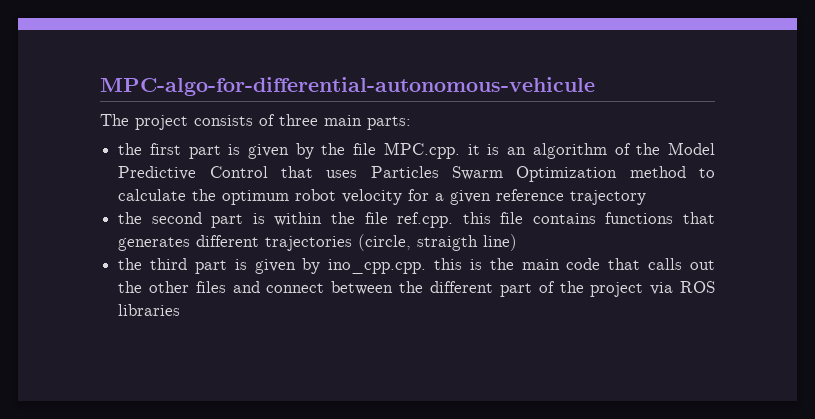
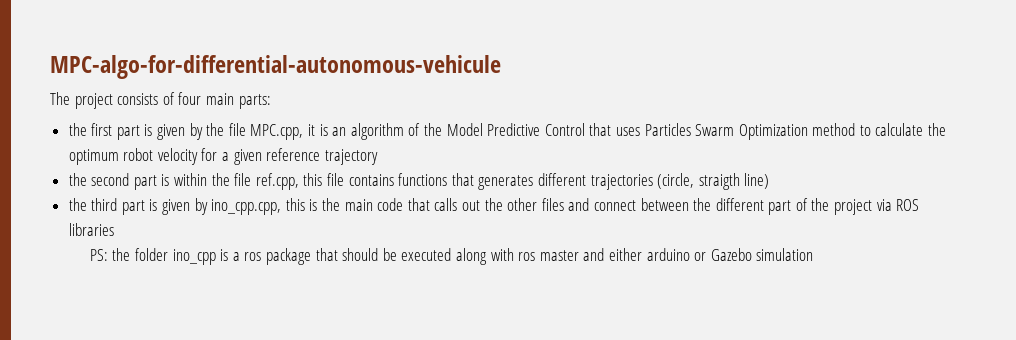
- The project consists of three main parts:
+ The project consists of four main parts:
- the first part is given by the file MPC.cpp. it is an algorithm of the Model Predictive Control that uses Particles Swarm Optimization method to calculate the optimum robot velocity for a given reference trajectory
+ the first part is given by the file MPC.cpp, it is an algorithm of the Model Predictive Control that uses Particles Swarm Optimization method to calculate the optimum robot velocity for a given reference trajectory
- the second part is within the file ref.cpp. this file contains functions that generates different trajectories (circle, straigth line)
+ the second part is within the file ref.cpp, this file contains functions that generates different trajectories (circle, straigth line)
- the third part is given by ino_cpp.cpp. this is the main code that calls out the other files and connect between the different part of the project via ROS libraries
+ the third part is given by ino_cpp.cpp, this is the main code that calls out the other files and connect between the different part of the project via ROS libraries
+ PS: the folder ino_cpp is a ros package that should be executed along with ros master and either arduino or Gazebo simulation

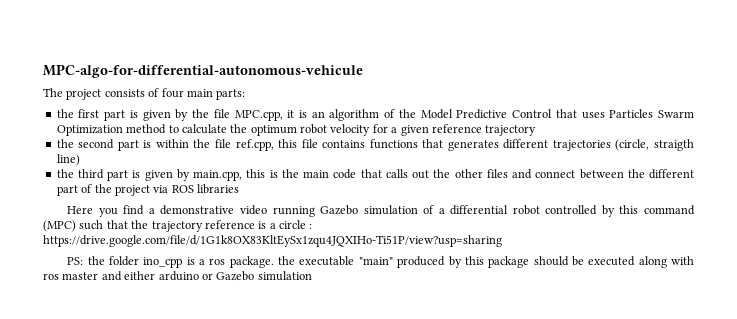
- the third part is given by ino_cpp.cpp, this is the main code that calls out the other files and connect between the different part of the project via ROS libraries
+ the third part is given by main.cpp, this is the main code that calls out the other files and connect between the different part of the project via ROS libraries
+ Here you find a demonstrative video running Gazebo simulation of a differential robot controlled by this command (MPC) such that the trajectory reference is a circle : https://drive.google.com/file/d/1G1k8OX83KltEySx1zqu4JQXIHo-Ti51P/view?usp=sharing
- PS: the folder ino_cpp is a ros package that should be executed along with ros master and either arduino or Gazebo simulation
+ PS: the folder ino_cpp is a ros package. the executable "main" produced by this package should be executed along with ros master and either arduino or Gazebo simulation

